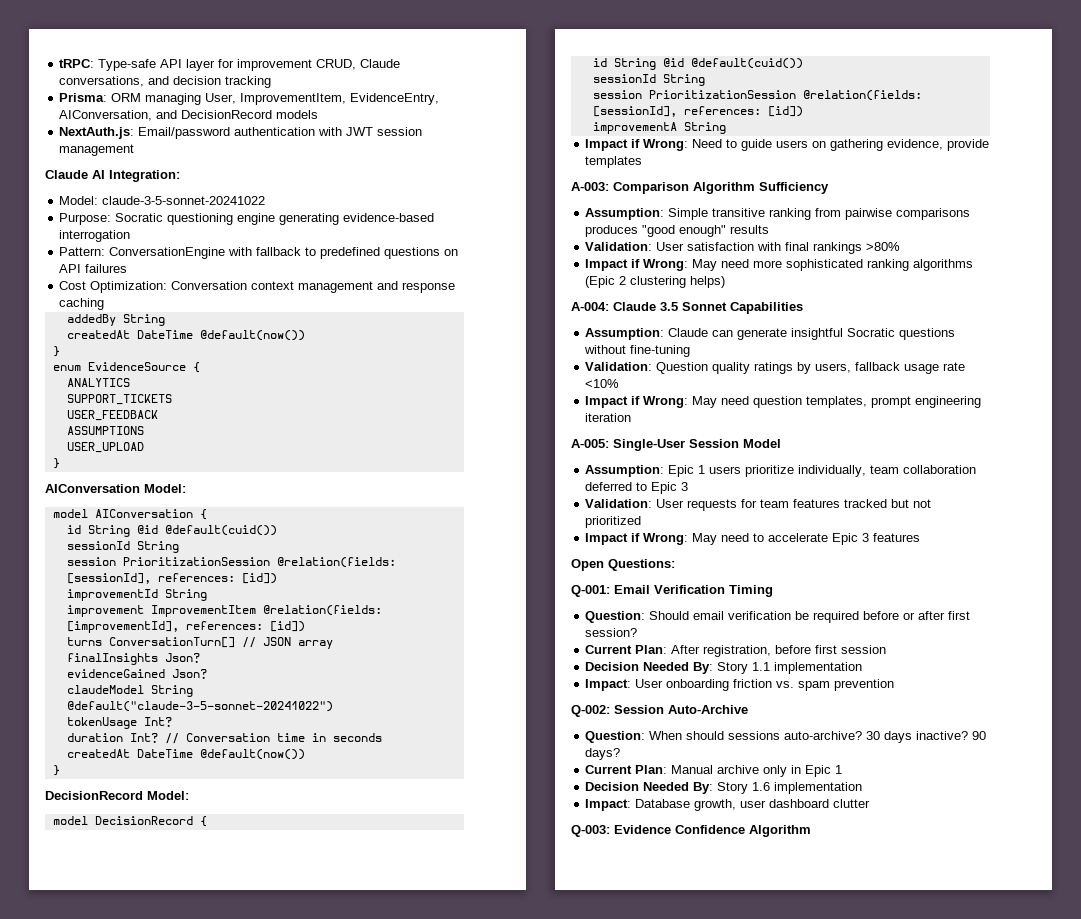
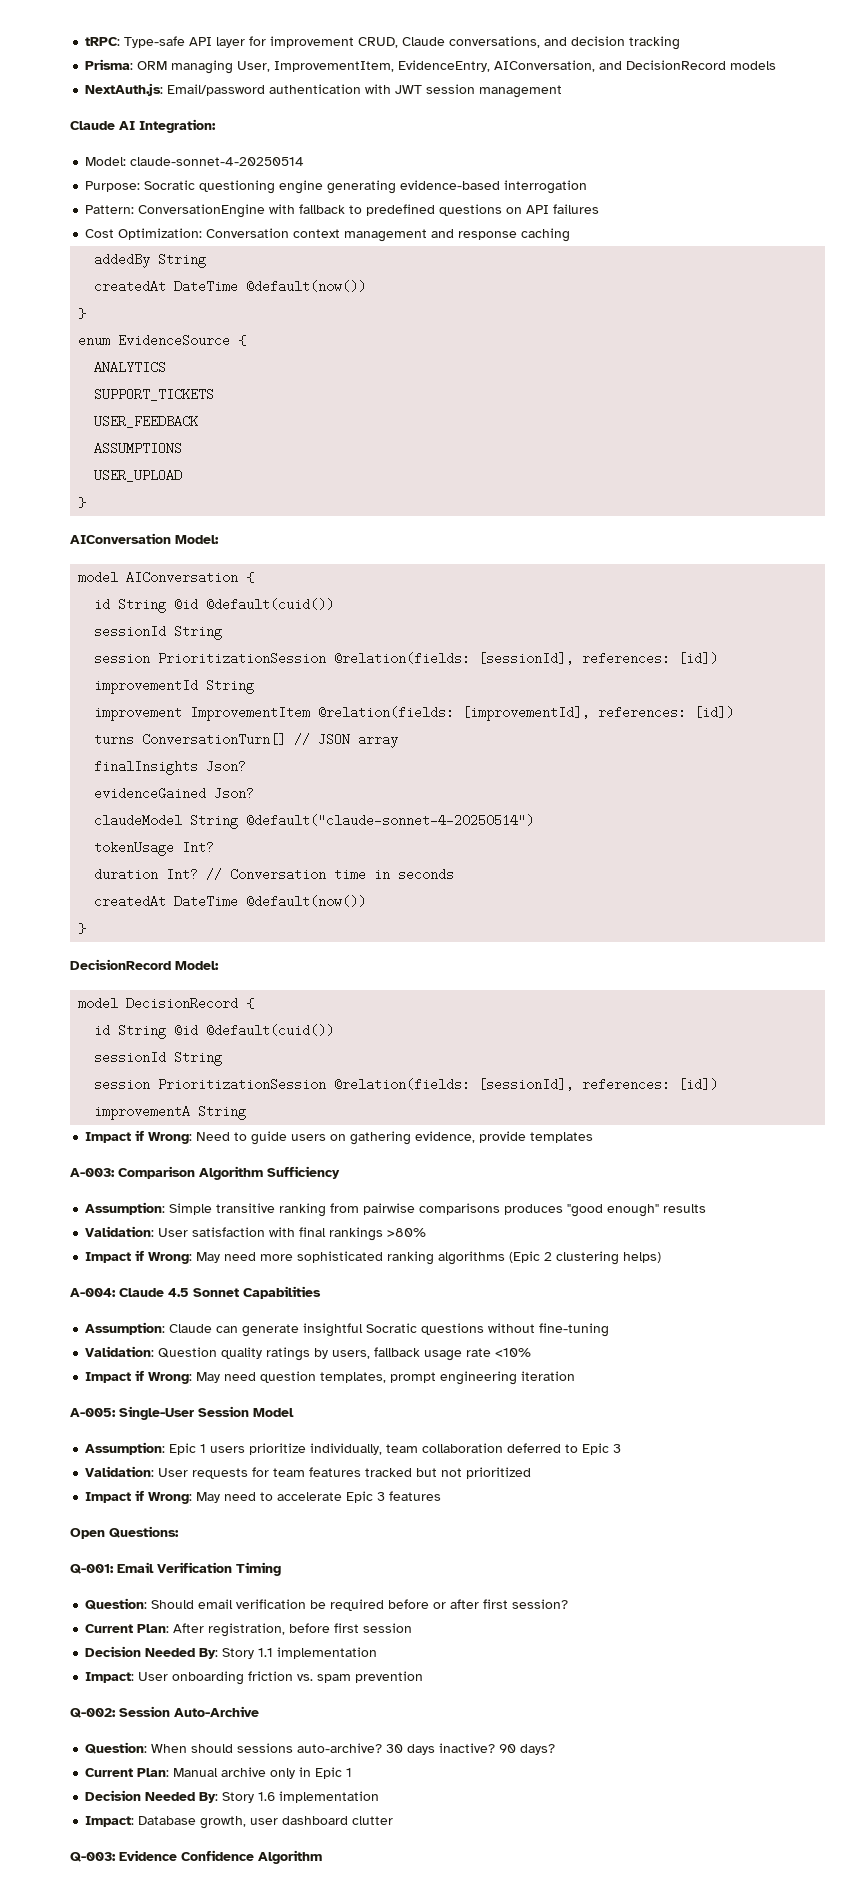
- Model: claude-3-5-sonnet-20241022
+ Model: claude-sonnet-4-20250514
- claudeModel String @default("claude-3-5-sonnet-20241022")
+ claudeModel String @default("claude-sonnet-4-20250514")
- A-004: Claude 3.5 Sonnet Capabilities
+ A-004: Claude 4.5 Sonnet Capabilities

